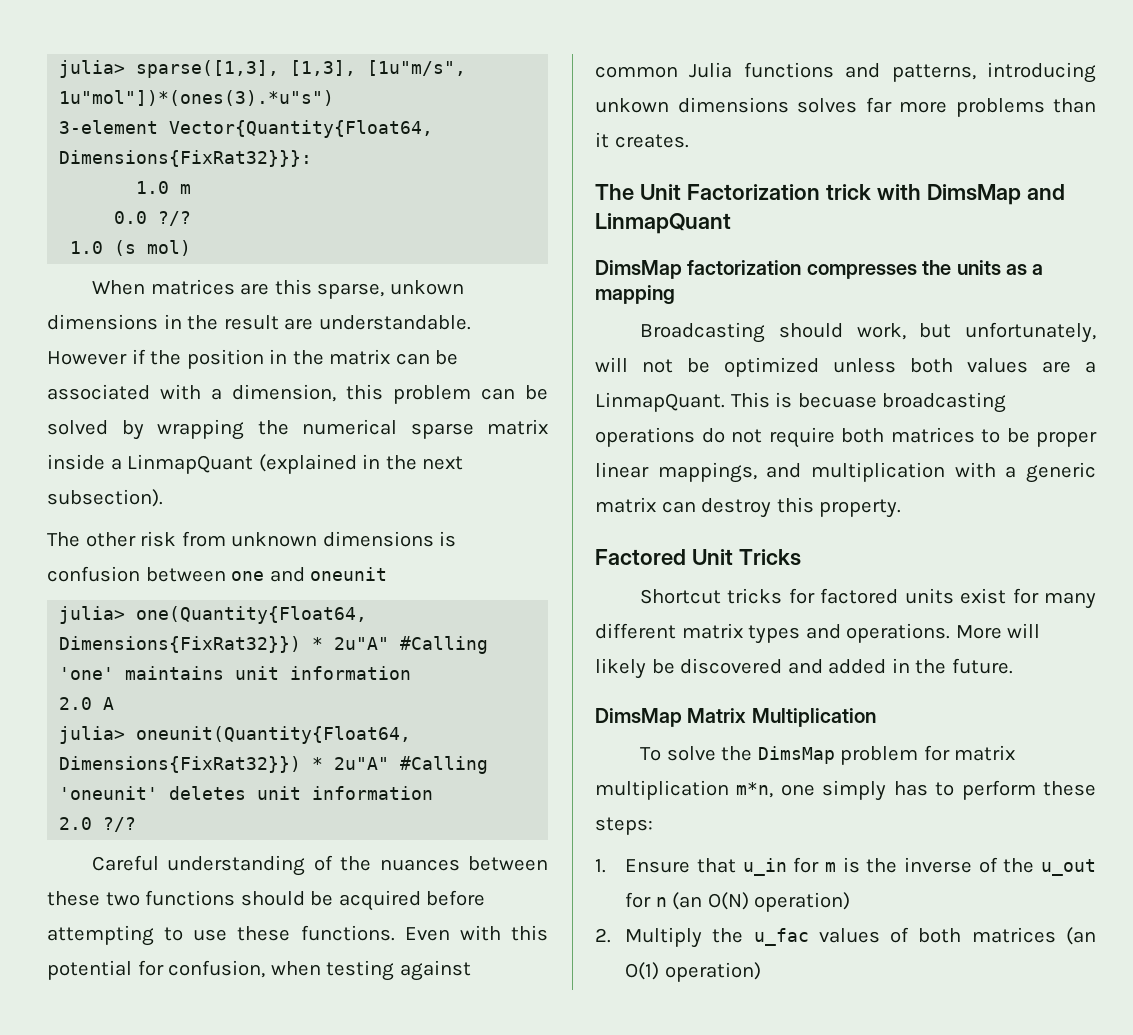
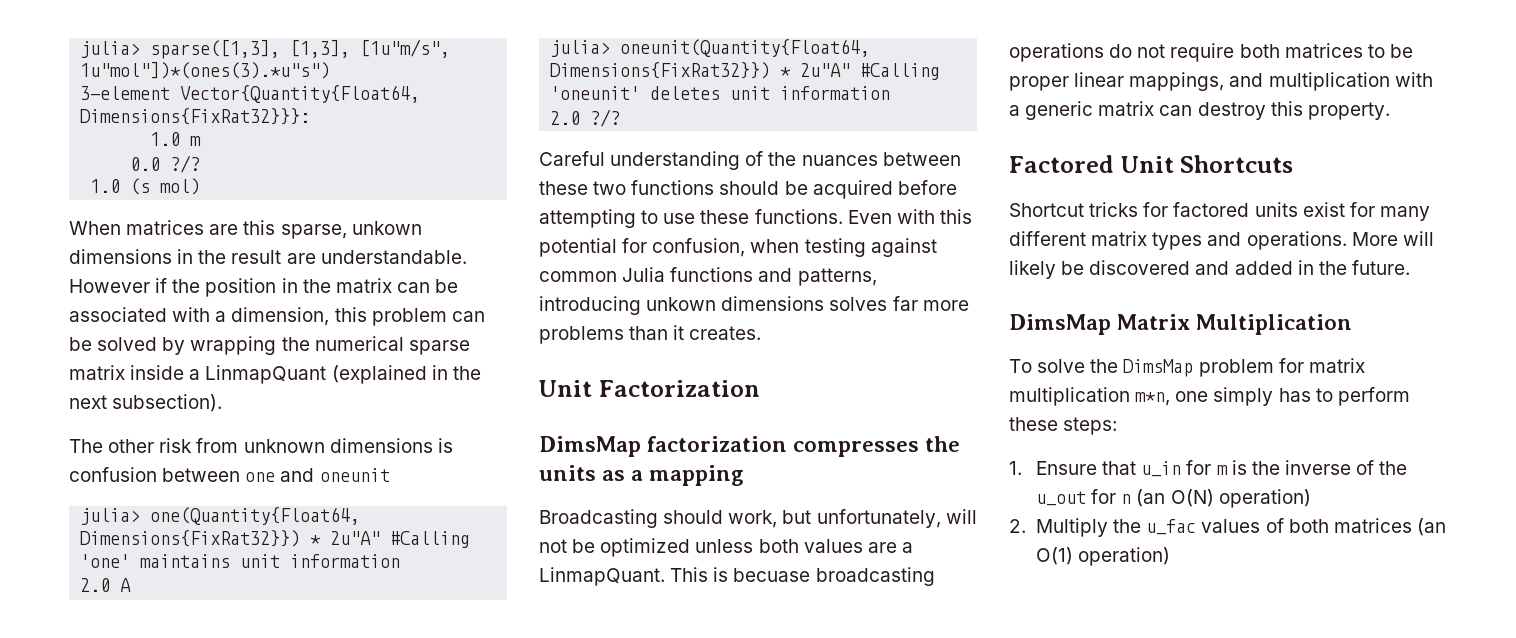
- The Unit Factorization trick with DimsMap and LinmapQuant
+ Unit Factorization
- Factored Unit Tricks
+ Factored Unit Shortcuts

